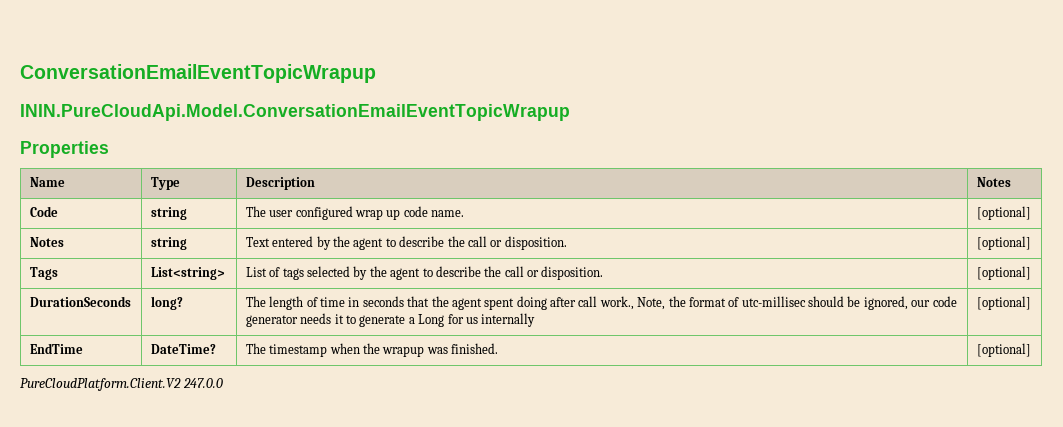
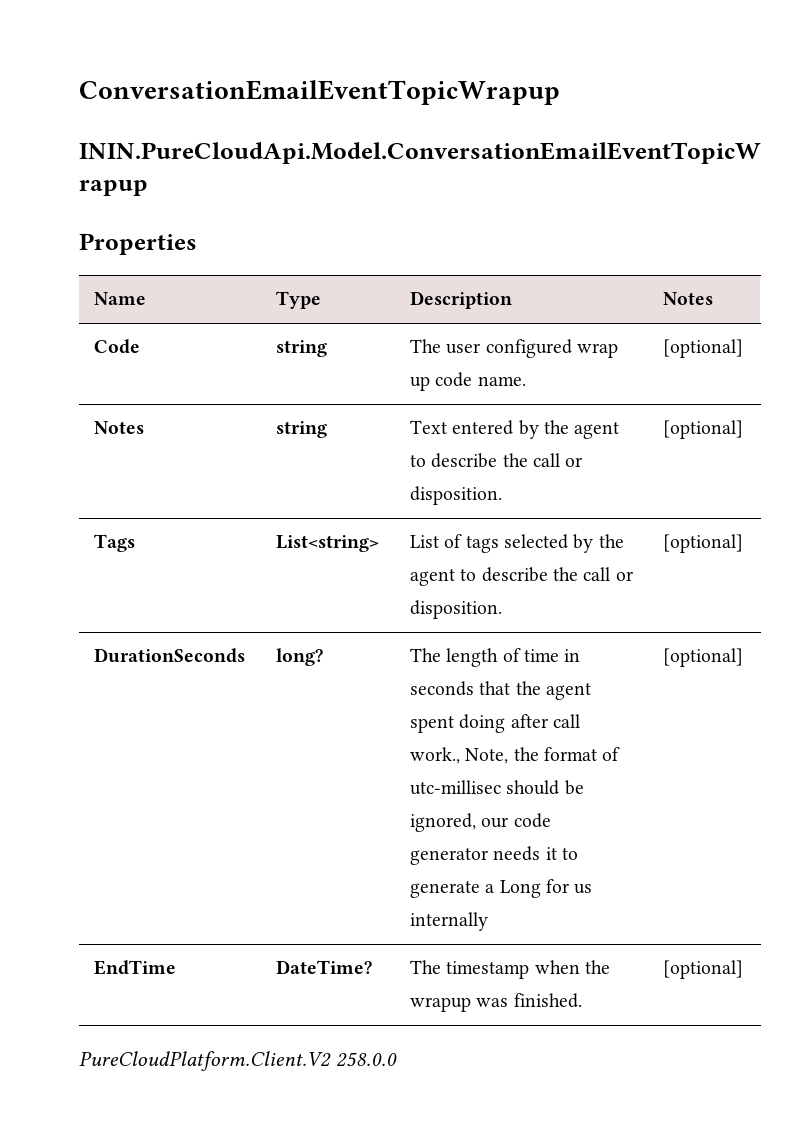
- PureCloudPlatform.Client.V2 247.0.0
+ PureCloudPlatform.Client.V2 258.0.0

